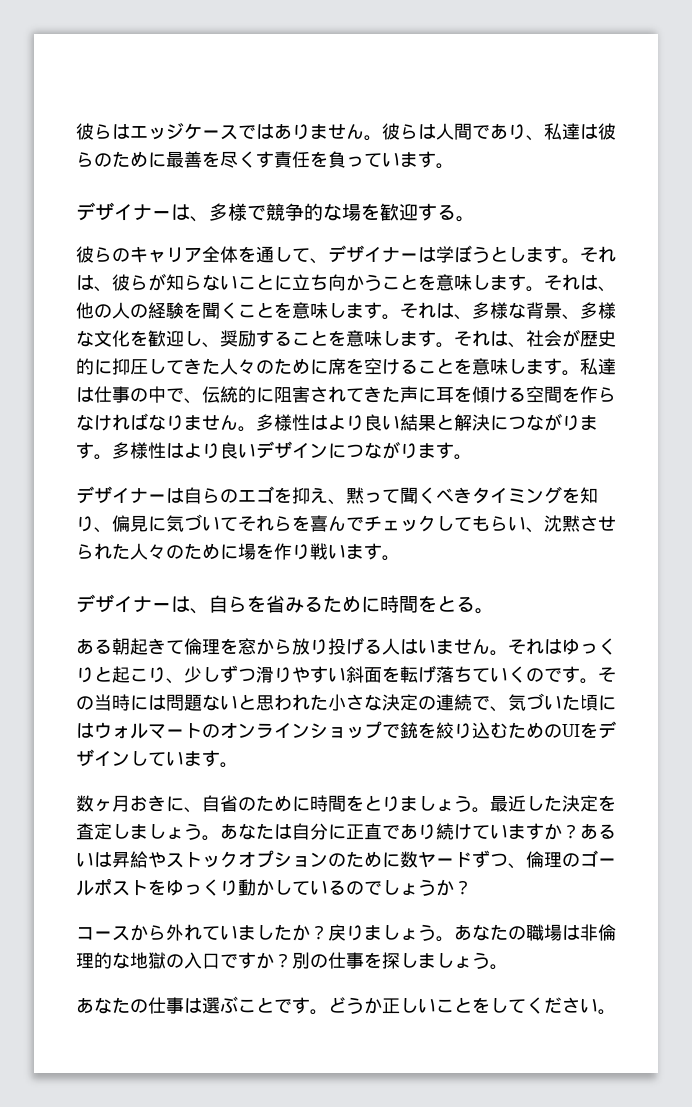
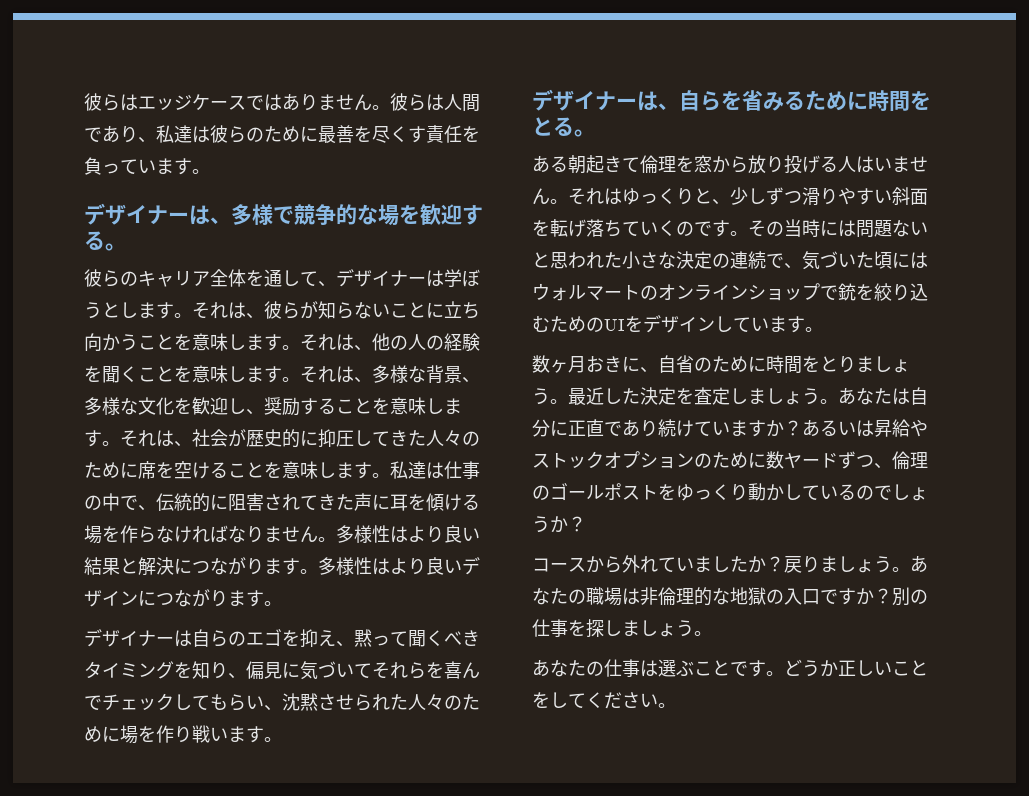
- 私達は仕事の中で、伝統的に阻害されてきた声に耳を傾ける空間を作らなければなりません。
+ 私達は仕事の中で、伝統的に阻害されてきた声に耳を傾ける場を作らなければなりません。
- それはゆっくりと起こり、少しずつ滑りやすい斜面を転げ落ちていくのです。
+ それはゆっくりと、少しずつ滑りやすい斜面を転げ落ちていくのです。

